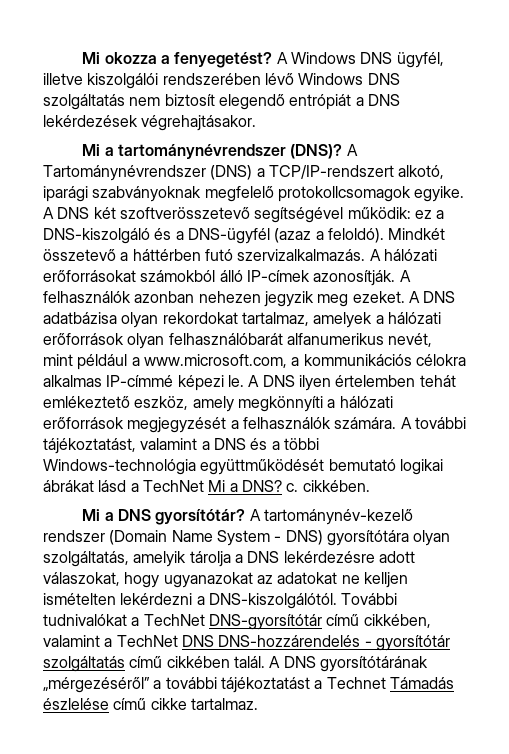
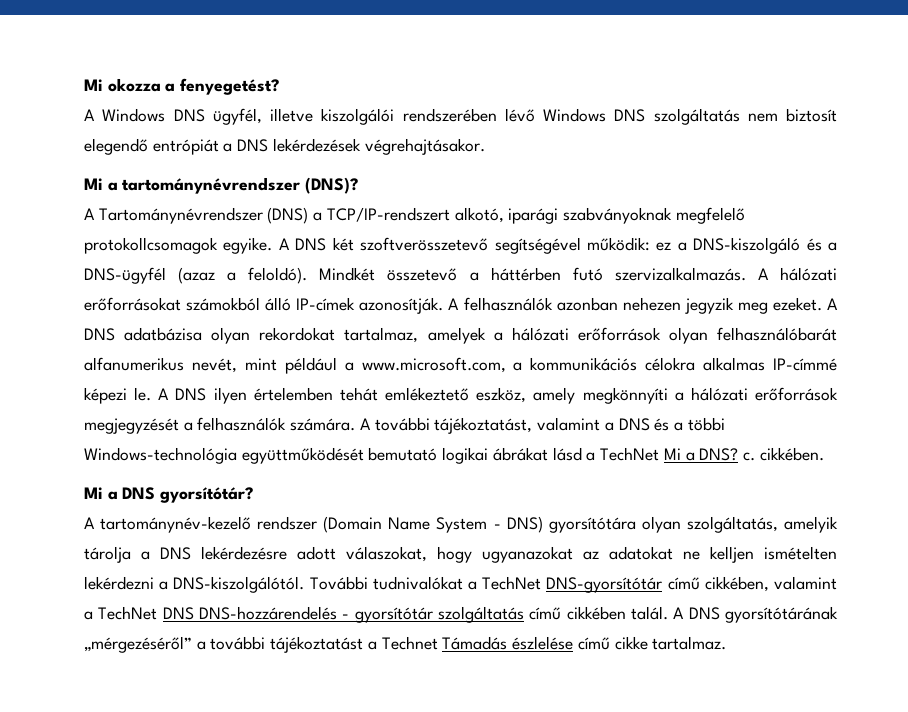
- Mi okozza a fenyegetést? A Windows DNS ügyfél, illetve kiszolgálói rendszerében lévő Windows DNS szolgáltatás nem biztosít elegendő entrópiát a DNS lekérdezések végrehajtásakor.
+ Mi okozza a fenyegetést?
+ A Windows DNS ügyfél, illetve kiszolgálói rendszerében lévő Windows DNS szolgáltatás nem biztosít elegendő entrópiát a DNS lekérdezések végrehajtásakor.
- Mi a tartománynévrendszer (DNS)? A Tartománynévrendszer (DNS) a TCP/IP-rendszert alkotó, iparági szabványoknak megfelelő protokollcsomagok egyike.
+ Mi a tartománynévrendszer (DNS)?
+ A Tartománynévrendszer (DNS) a TCP/IP-rendszert alkotó, iparági szabványoknak megfelelő protokollcsomagok egyike.
- Mi a DNS gyorsítótár? A tartománynév-kezelő rendszer (Domain Name System - DNS) gyorsítótára olyan szolgáltatás, amelyik tárolja a DNS lekérdezésre adott válaszokat, hogy ugyanazokat az adatokat ne kelljen ismételten lekérdezni a DNS-kiszolgálótól.
+ Mi a DNS gyorsítótár?
+ A tartománynév-kezelő rendszer (Domain Name System - DNS) gyorsítótára olyan szolgáltatás, amelyik tárolja a DNS lekérdezésre adott válaszokat, hogy ugyanazokat az adatokat ne kelljen ismételten lekérdezni a DNS-kiszolgálótól.

